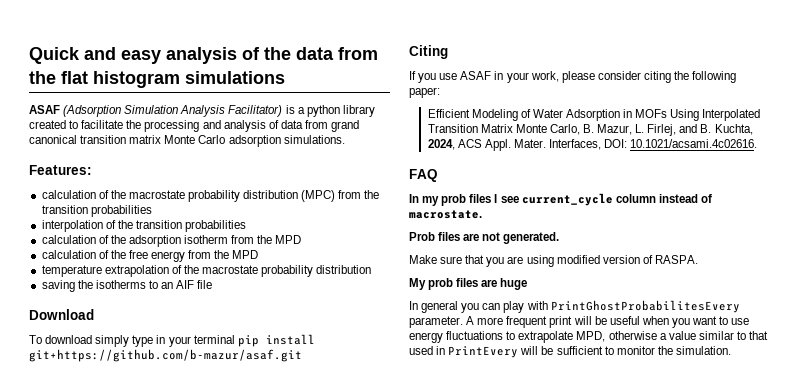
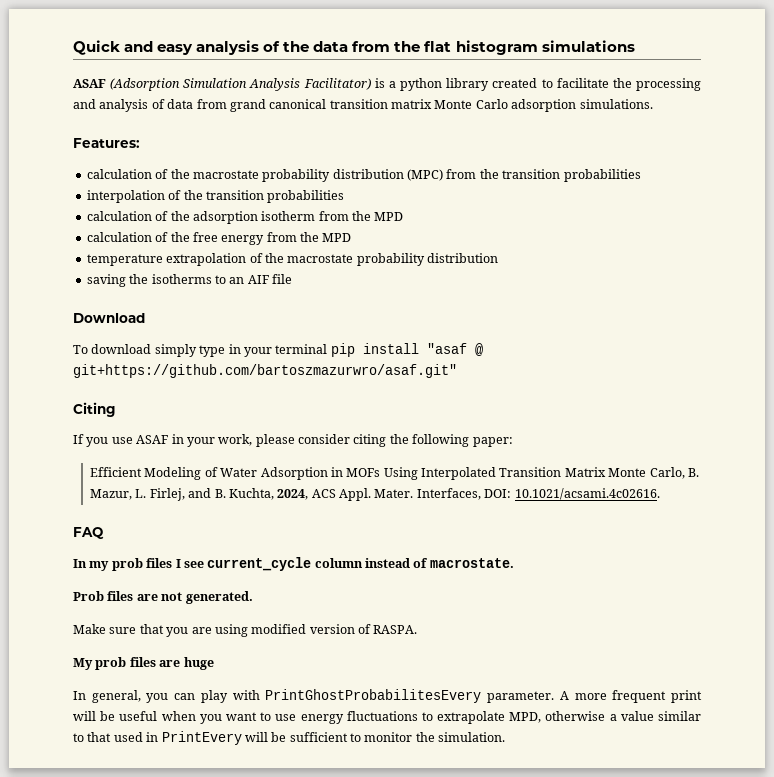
- To download simply type in your terminal pip install git+https://github.com/b-mazur/asaf.git
+ To download simply type in your terminal pip install "asaf @ git+https://github.com/bartoszmazurwro/asaf.git"
- In general you can play with PrintGhostProbabilitesEvery parameter.
+ In general, you can play with PrintGhostProbabilitesEvery parameter.

